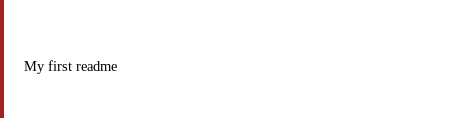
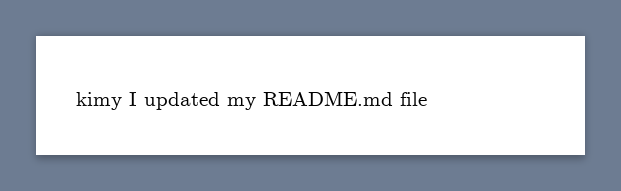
- My first readme
+ kimy I updated my README.md file

